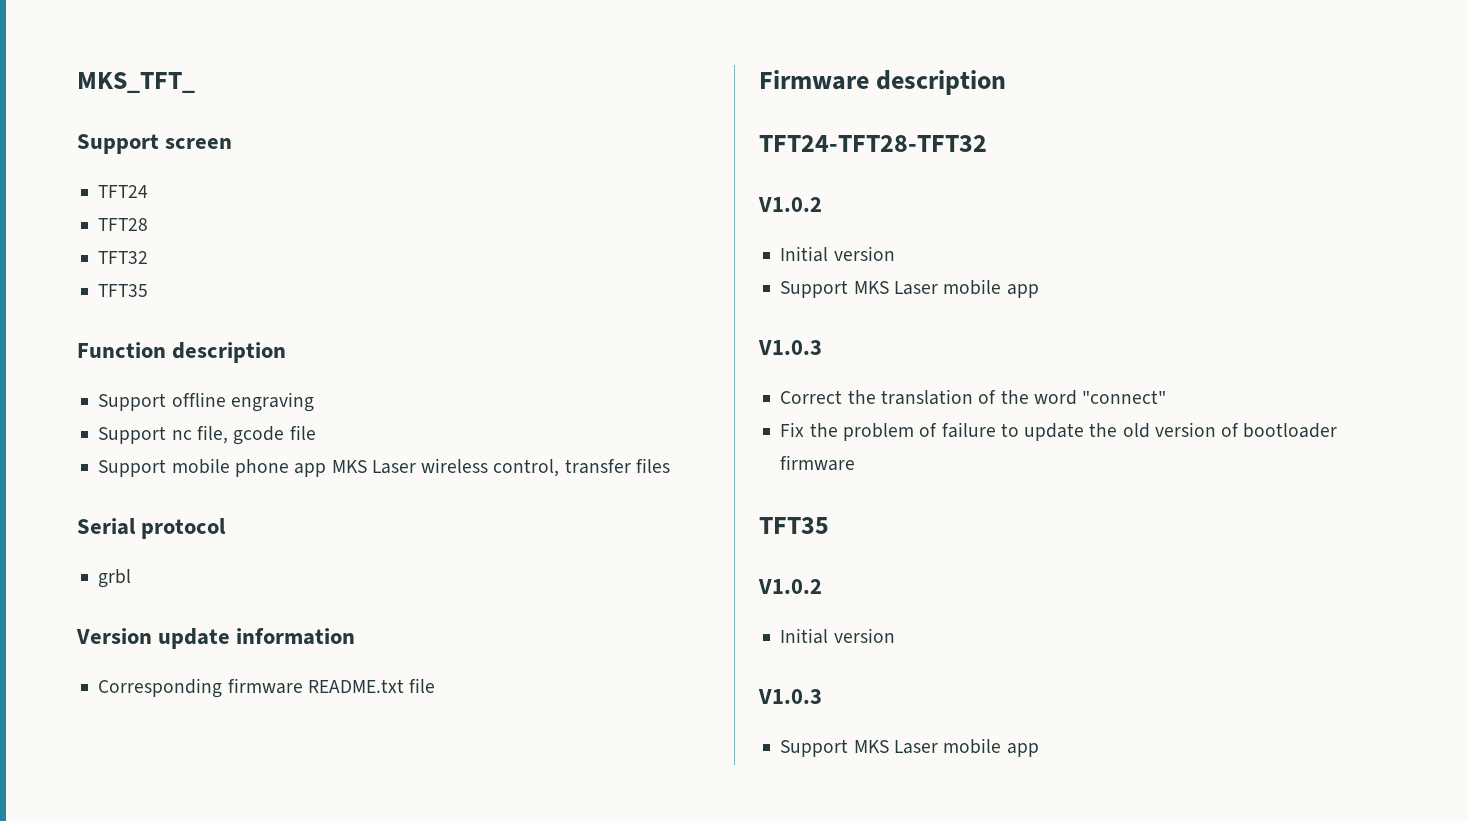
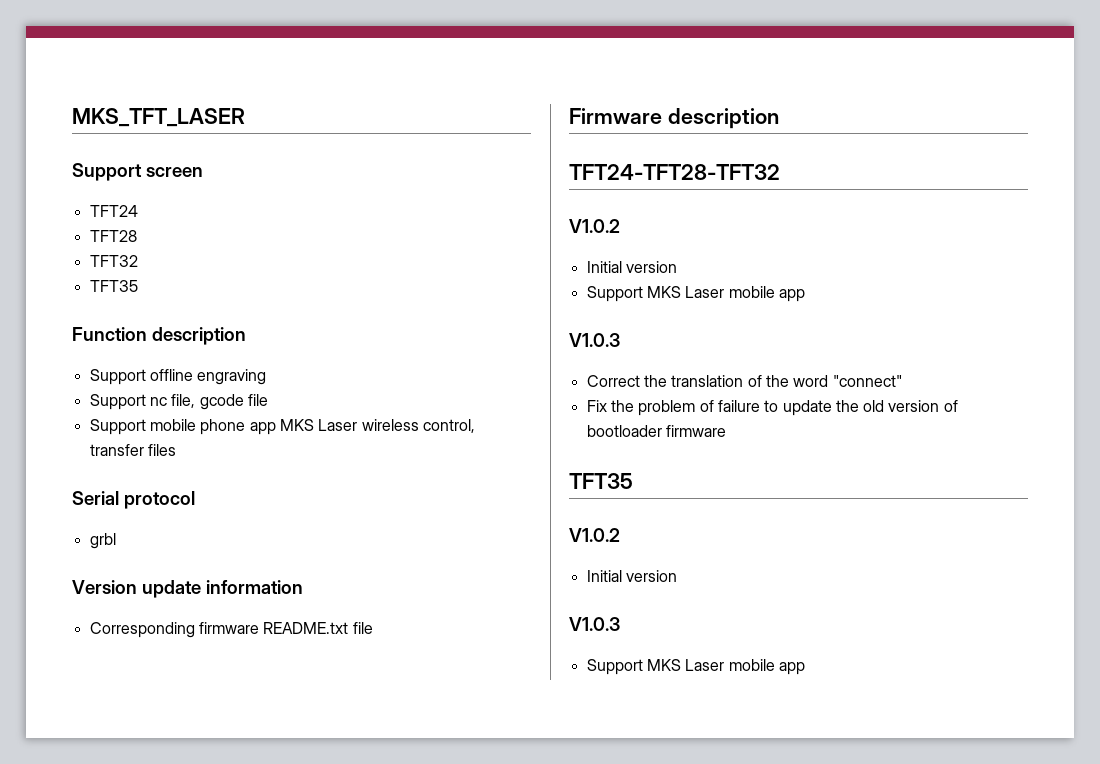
- MKS_TFT_
+ MKS_TFT_LASER

